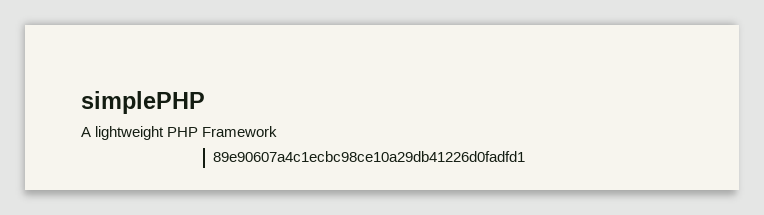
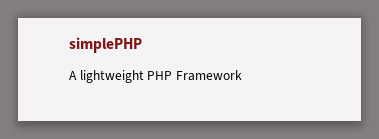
- 89e90607a4c1ecbc98ce10a29db41226d0fadfd1

